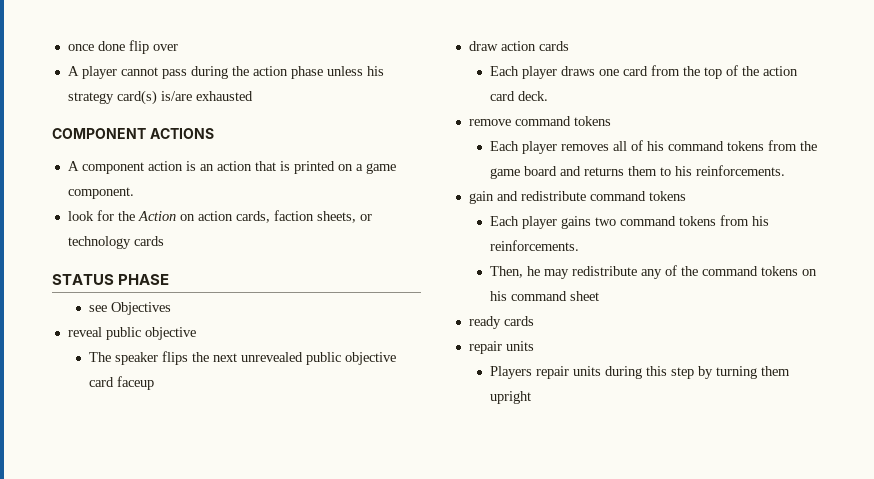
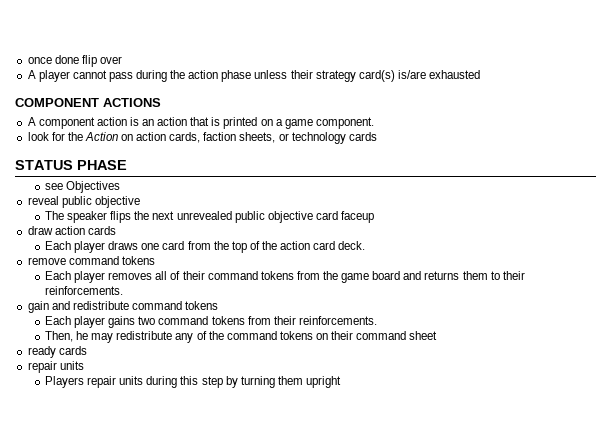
- A player cannot pass during the action phase unless his strategy card(s) is/are exhausted
+ A player cannot pass during the action phase unless their strategy card(s) is/are exhausted
- Each player removes all of his command tokens from the game board and returns them to his reinforcements.
+ Each player removes all of their command tokens from the game board and returns them to their reinforcements.
- Each player gains two command tokens from his reinforcements.
+ Each player gains two command tokens from their reinforcements.
- Then, he may redistribute any of the command tokens on his command sheet
+ Then, he may redistribute any of the command tokens on their command sheet

